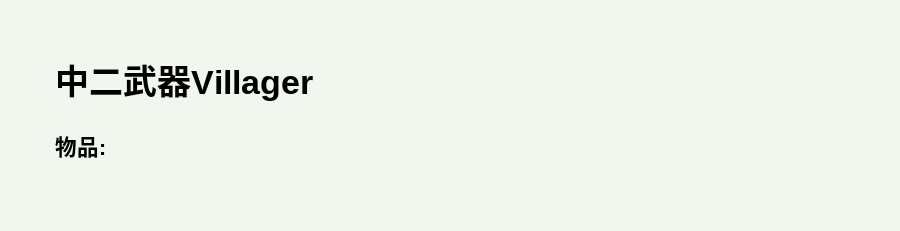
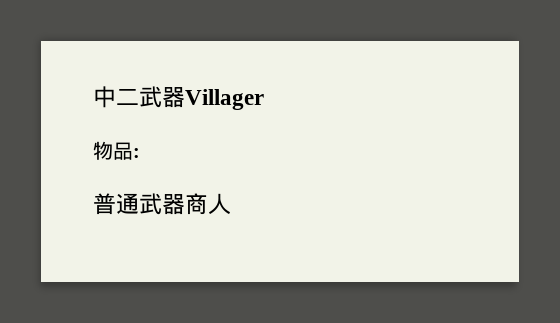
+ 普通武器商人

